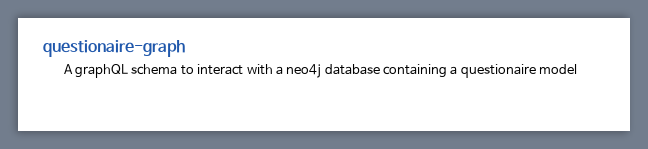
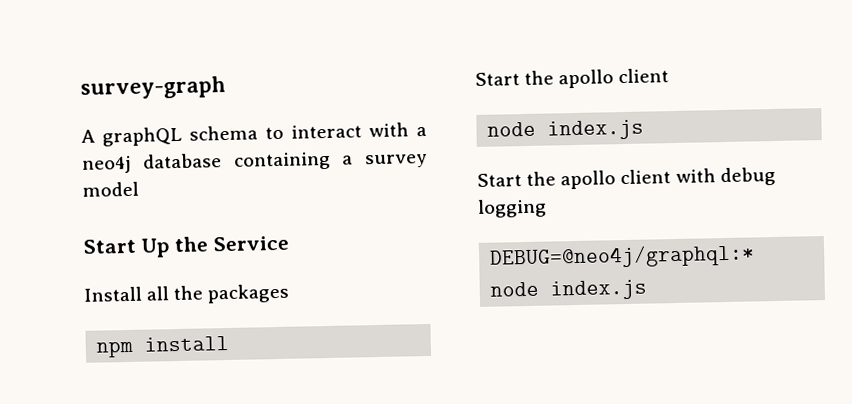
- questionaire-graph
+ survey-graph
- A graphQL schema to interact with a neo4j database containing a questionaire model
+ A graphQL schema to interact with a neo4j database containing a survey model
+ Start Up the Service
+ Install all the packages
+ npm install
+ Start the apollo client
+ node index.js
+ Start the apollo client with debug logging
+ DEBUG=@neo4j/graphql:* node index.js

